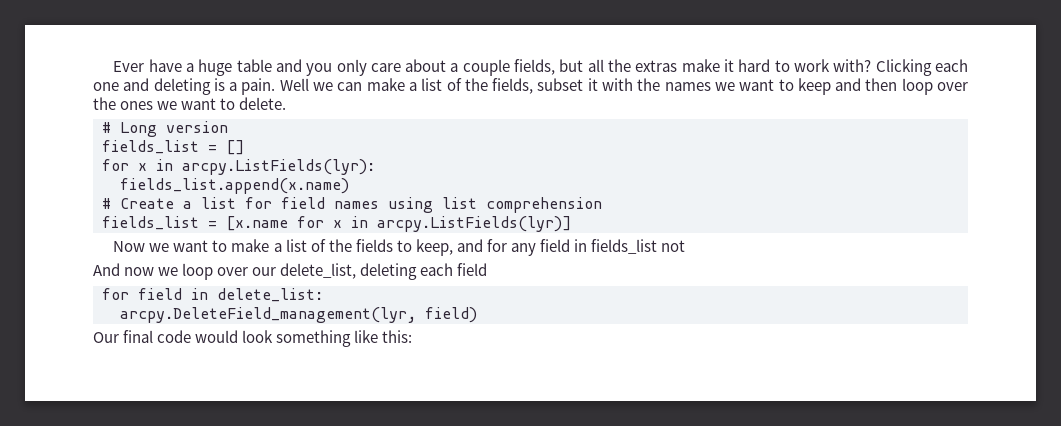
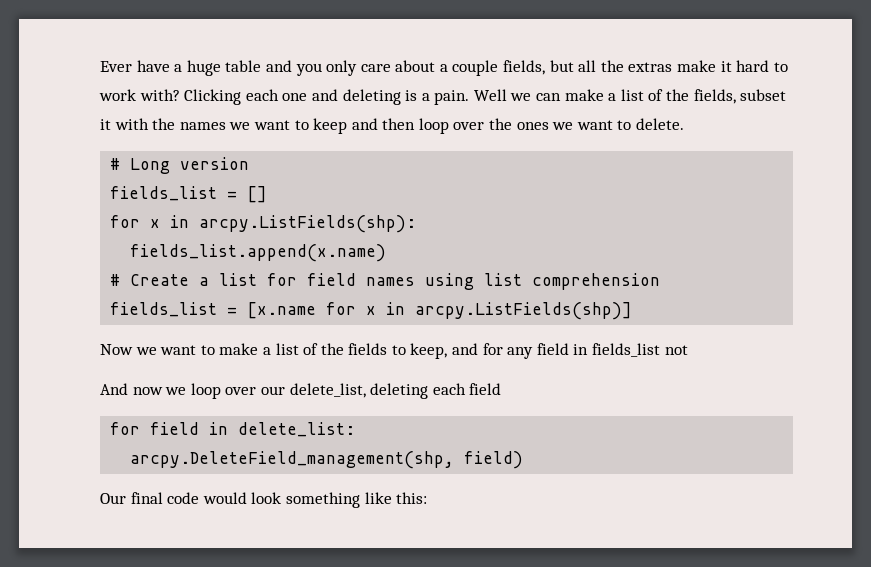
- for x in arcpy.ListFields(lyr):
+ for x in arcpy.ListFields(shp):
- fields_list = [x.name for x in arcpy.ListFields(lyr)]
+ fields_list = [x.name for x in arcpy.ListFields(shp)]
- arcpy.DeleteField_management(lyr, field)
+ arcpy.DeleteField_management(shp, field)

